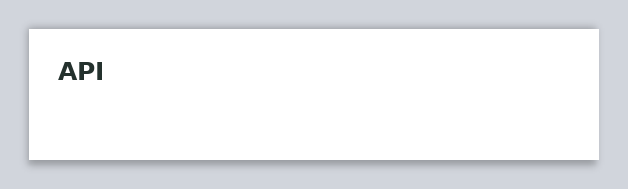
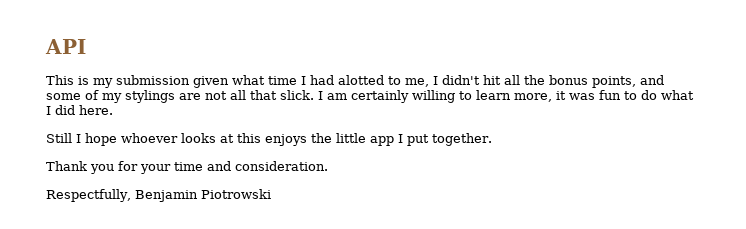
+ This is my submission given what time I had alotted to me, I didn't hit all the bonus points, and some of my stylings are not all that slick. I am certainly willing to learn more, it was fun to do what I did here.
+ Still I hope whoever looks at this enjoys the little app I put together.
+ Thank you for your time and consideration.
+ Respectfully, Benjamin Piotrowski

